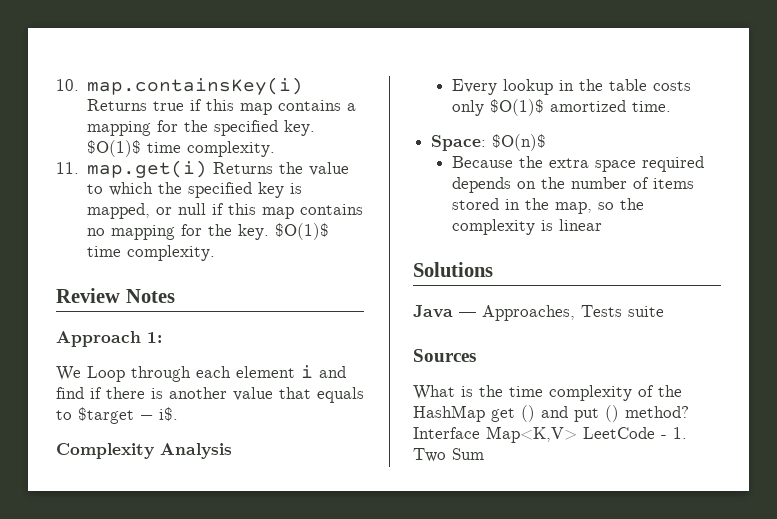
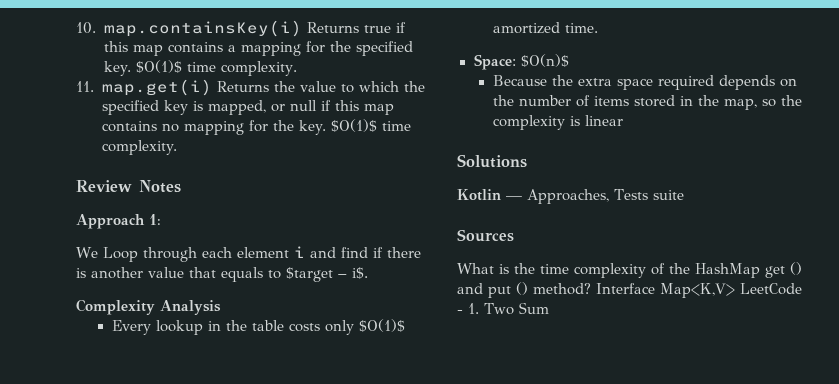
- Java — Approaches, Tests suite
+ Kotlin — Approaches, Tests suite

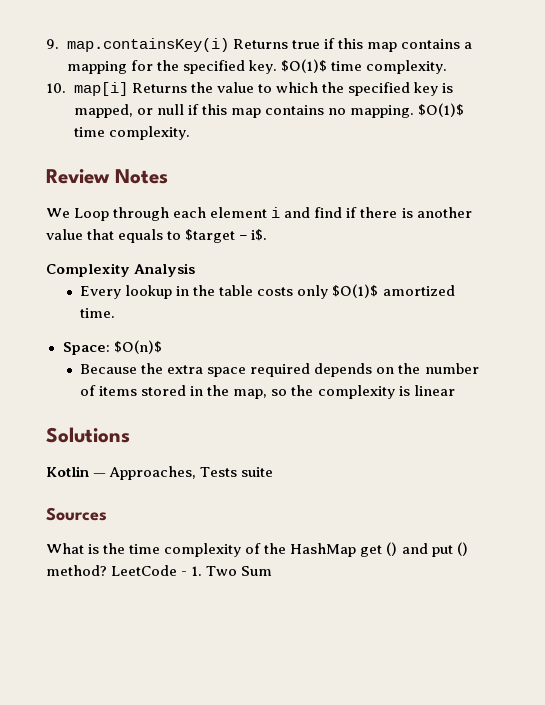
- 10. map.containsKey(i) Returns true if this map contains a mapping for the specified key.
+ 9. map.containsKey(i) Returns true if this map contains a mapping for the specified key.
- 11. map.get(i) Returns the value to which the specified key is mapped, or null if this map contains no mapping for the key.
+ 10. map[i] Returns the value to which the specified key is mapped, or null if this map contains no mapping.
- Approach 1:
- Interface Map<K,V> LeetCode - 1. Two Sum
+ LeetCode - 1. Two Sum

